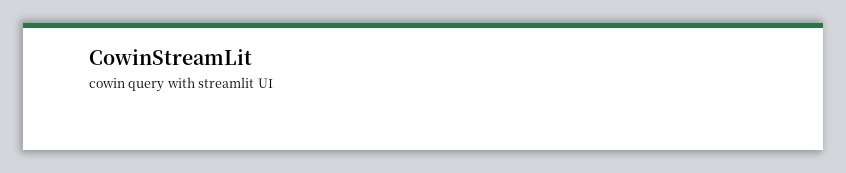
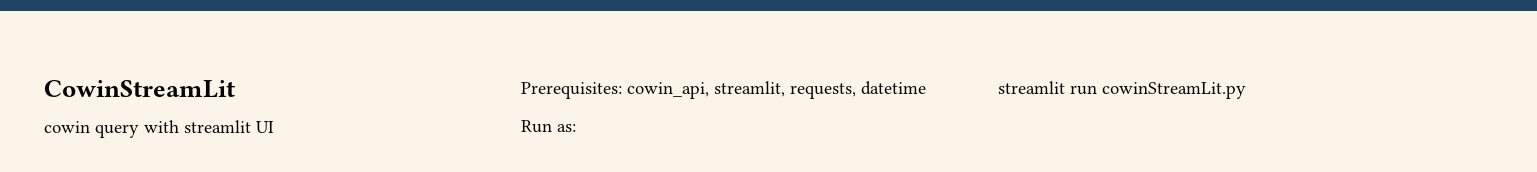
+ Prerequisites: cowin_api, streamlit, requests, datetime
+ Run as:
+ streamlit run cowinStreamLit.py

